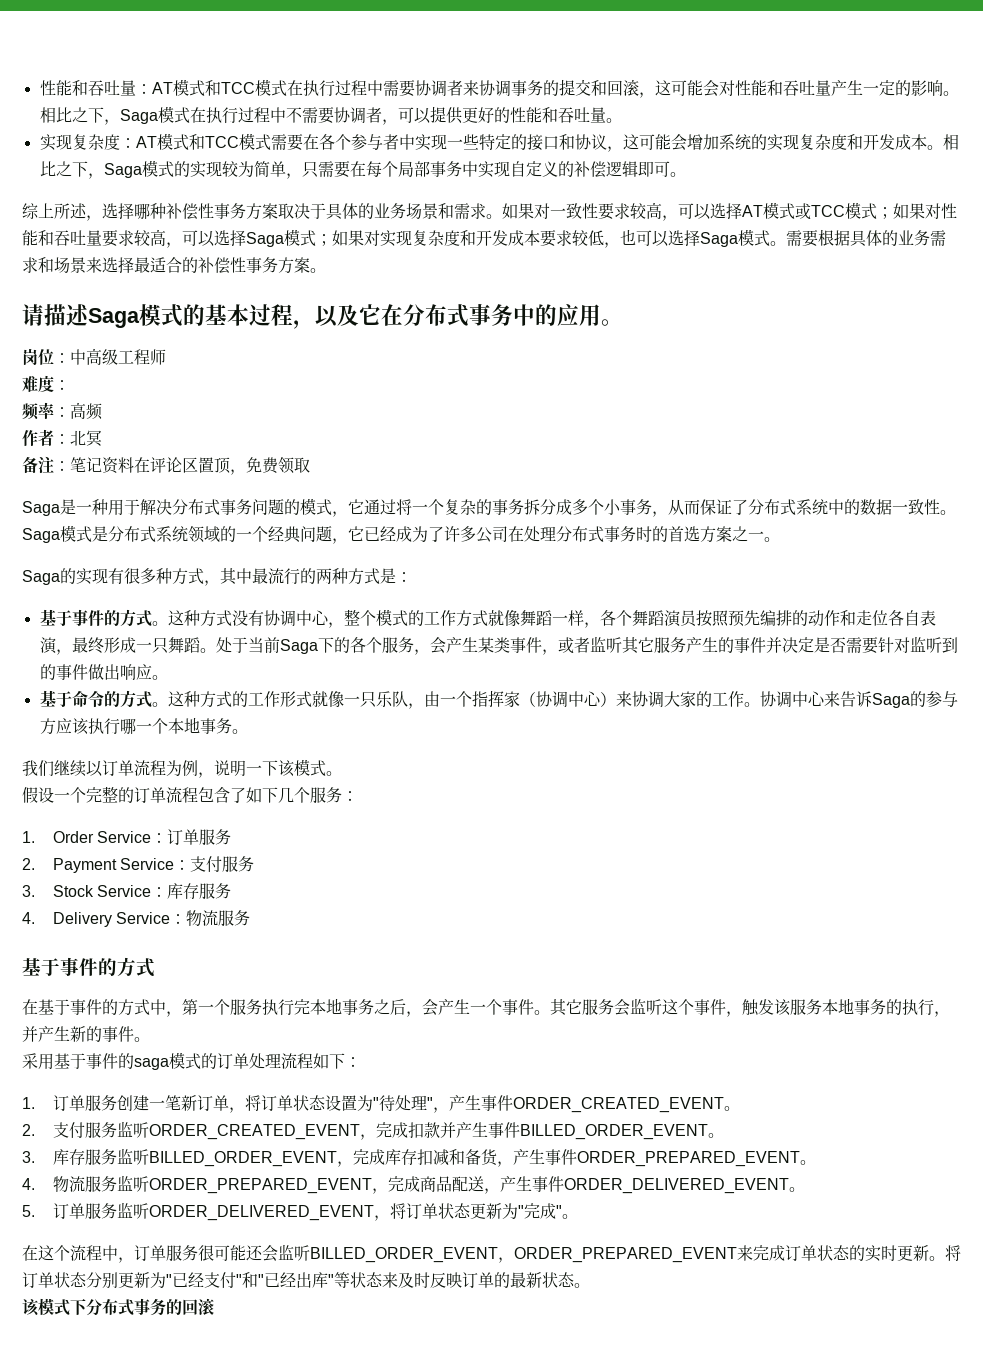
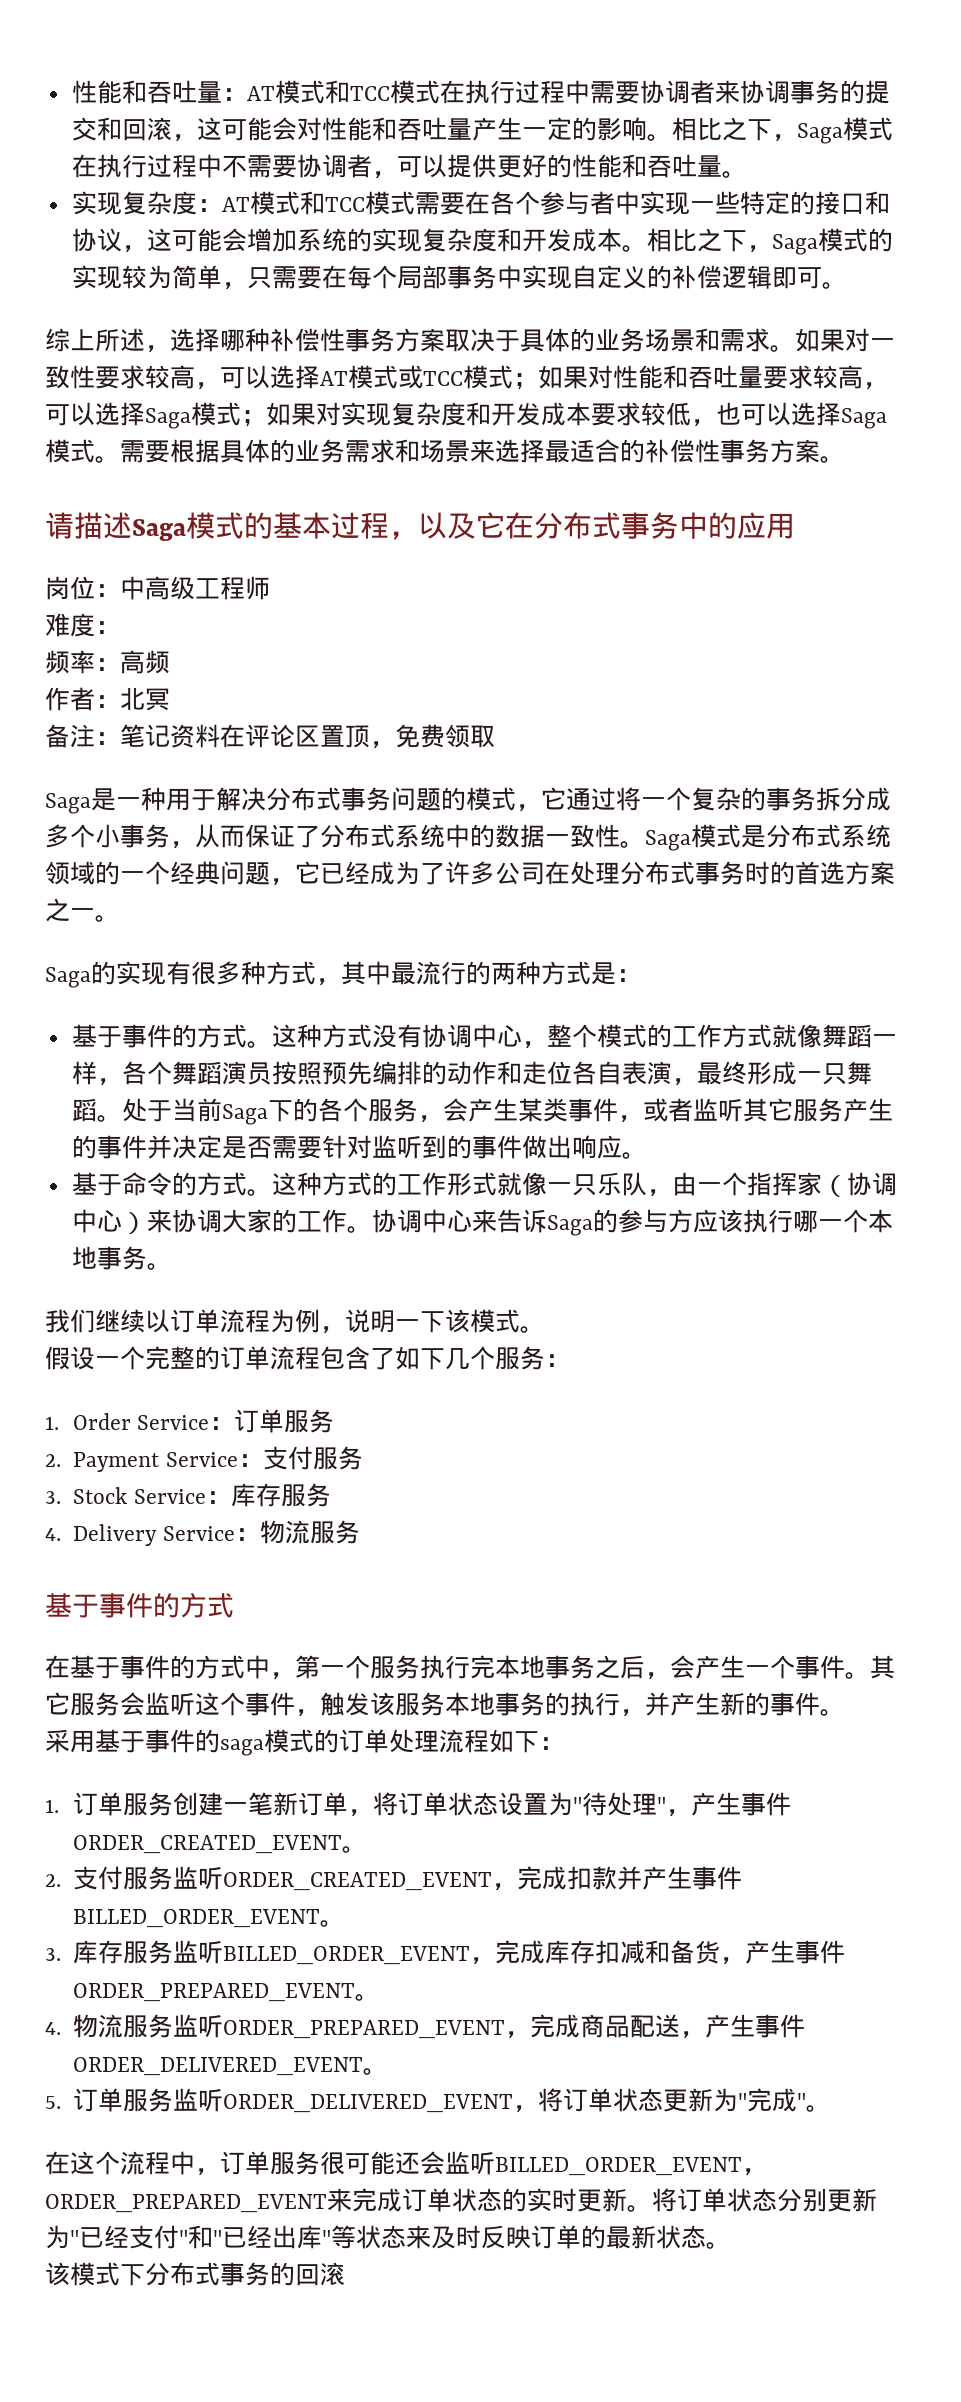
- 请描述Saga模式的基本过程，以及它在分布式事务中的应用。
+ 请描述Saga模式的基本过程，以及它在分布式事务中的应用

